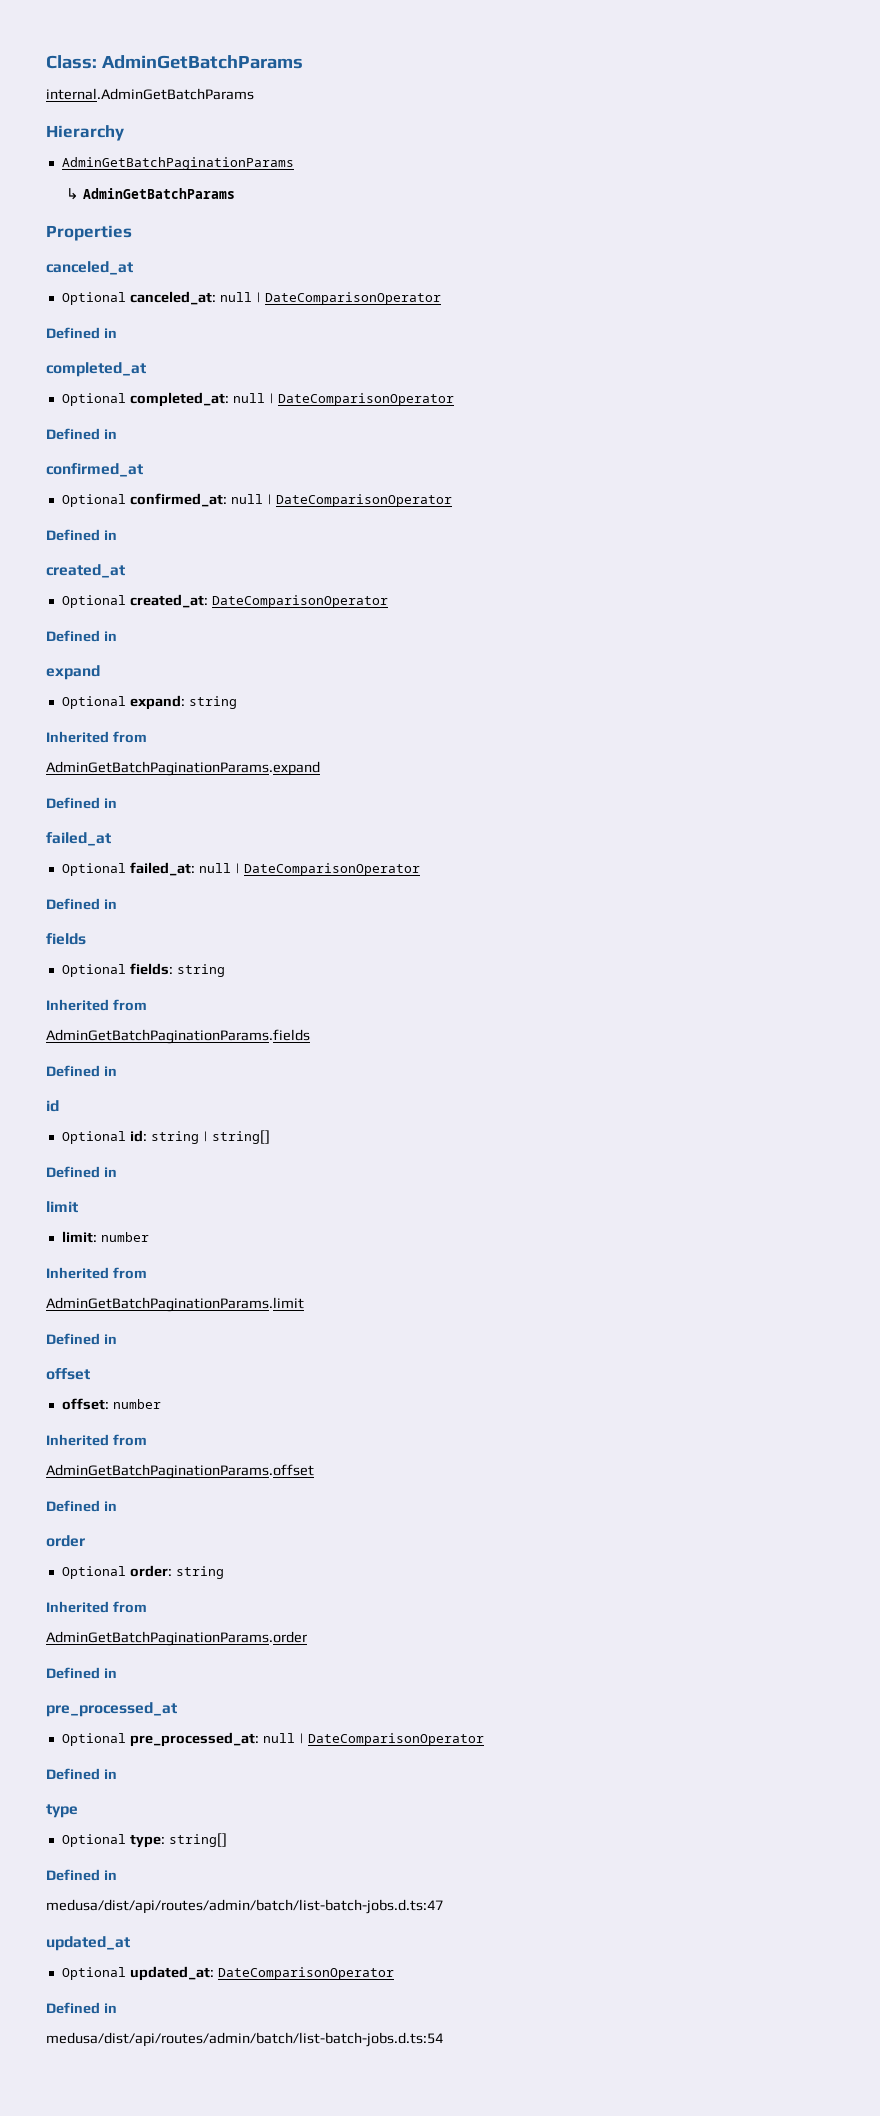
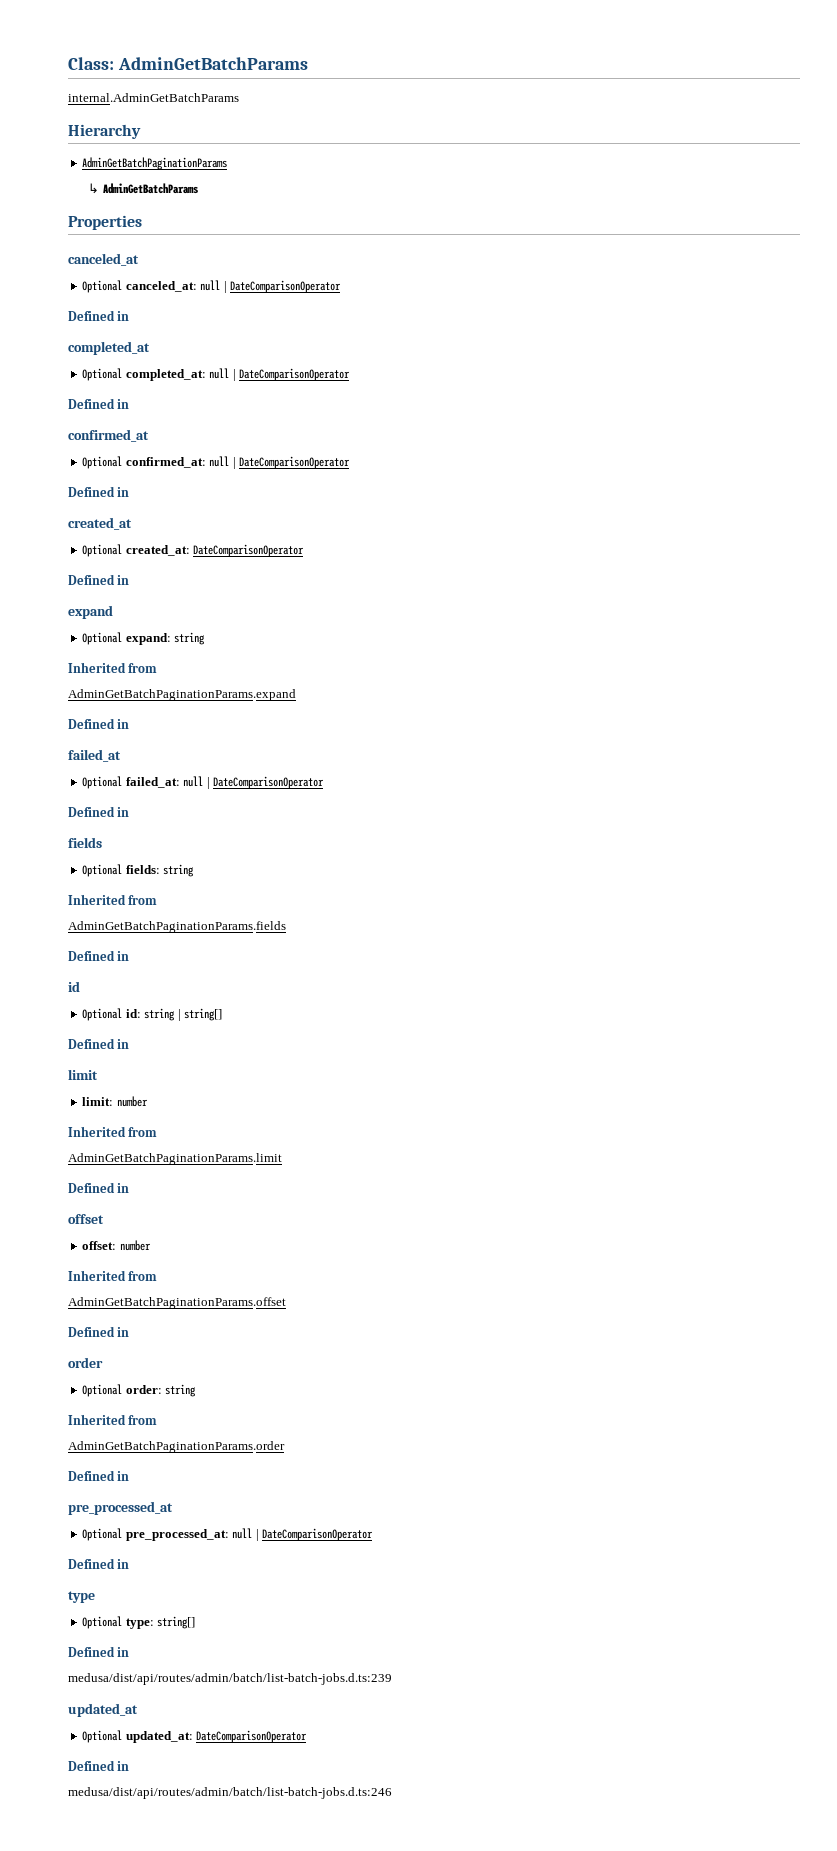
- medusa/dist/api/routes/admin/batch/list-batch-jobs.d.ts:47
+ medusa/dist/api/routes/admin/batch/list-batch-jobs.d.ts:239
- medusa/dist/api/routes/admin/batch/list-batch-jobs.d.ts:54
+ medusa/dist/api/routes/admin/batch/list-batch-jobs.d.ts:246

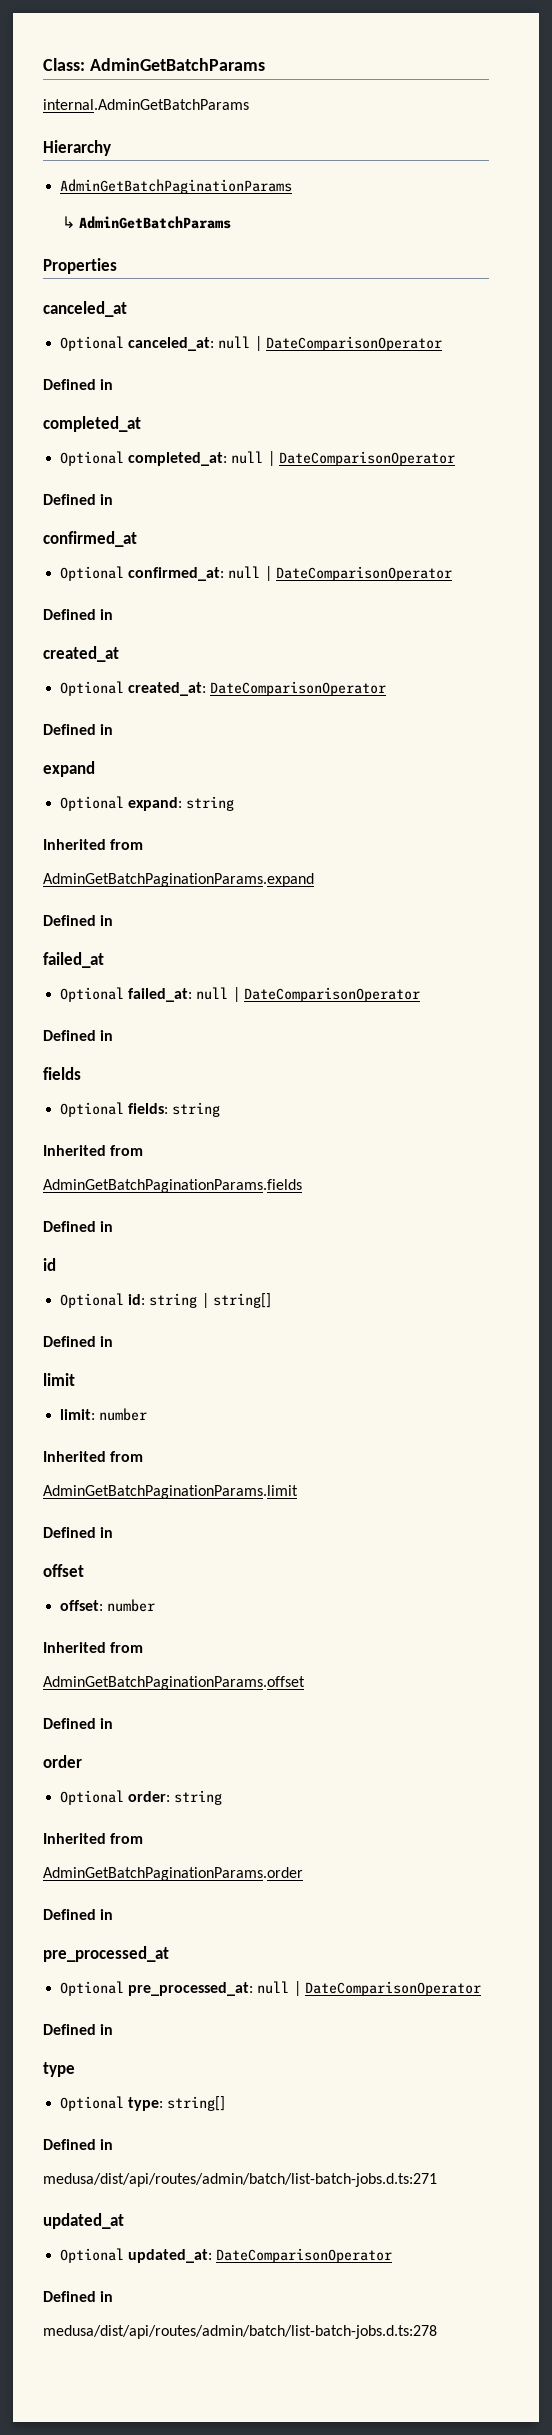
- medusa/dist/api/routes/admin/batch/list-batch-jobs.d.ts:239
+ medusa/dist/api/routes/admin/batch/list-batch-jobs.d.ts:271
- medusa/dist/api/routes/admin/batch/list-batch-jobs.d.ts:246
+ medusa/dist/api/routes/admin/batch/list-batch-jobs.d.ts:278

